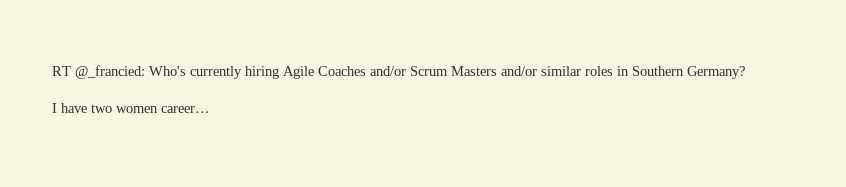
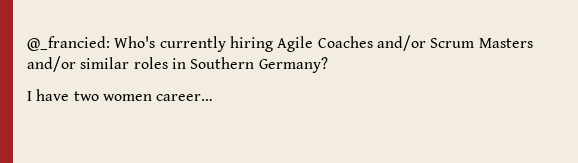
- RT @_francied: Who's currently hiring Agile Coaches and/or Scrum Masters and/or similar roles in Southern Germany?
+ @_francied: Who's currently hiring Agile Coaches and/or Scrum Masters and/or similar roles in Southern Germany?

